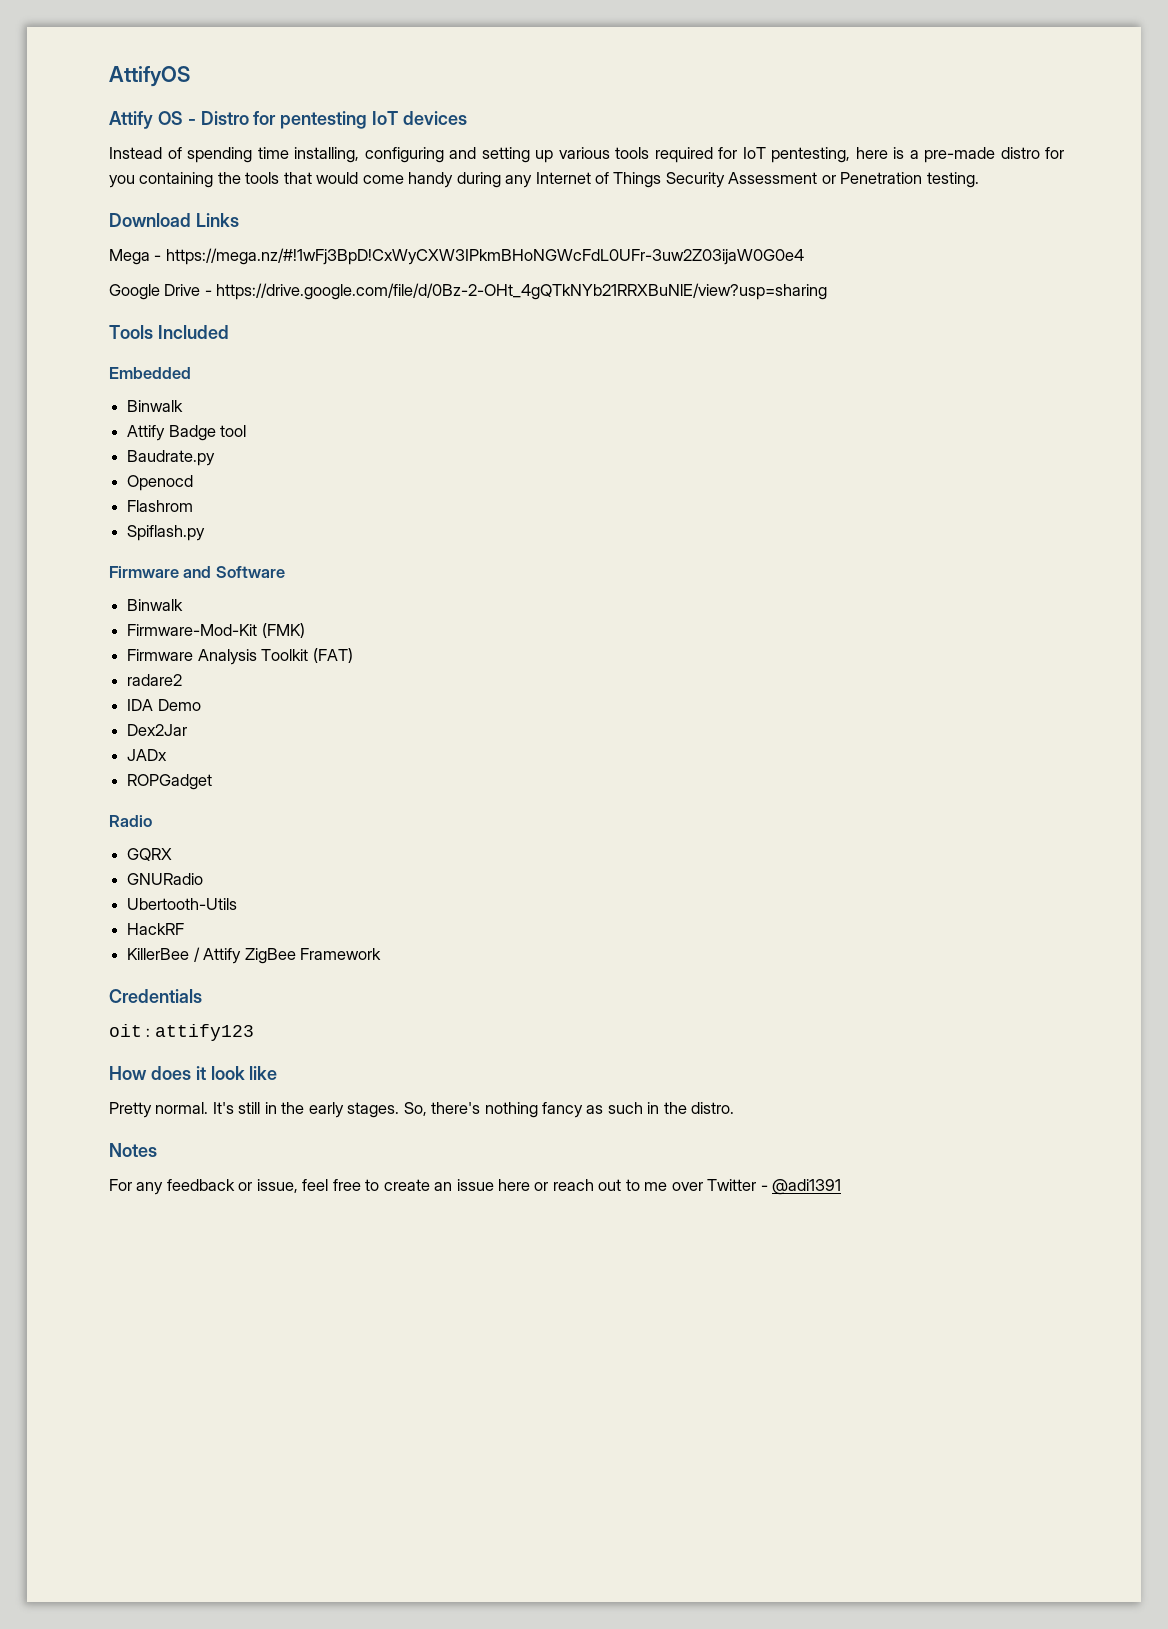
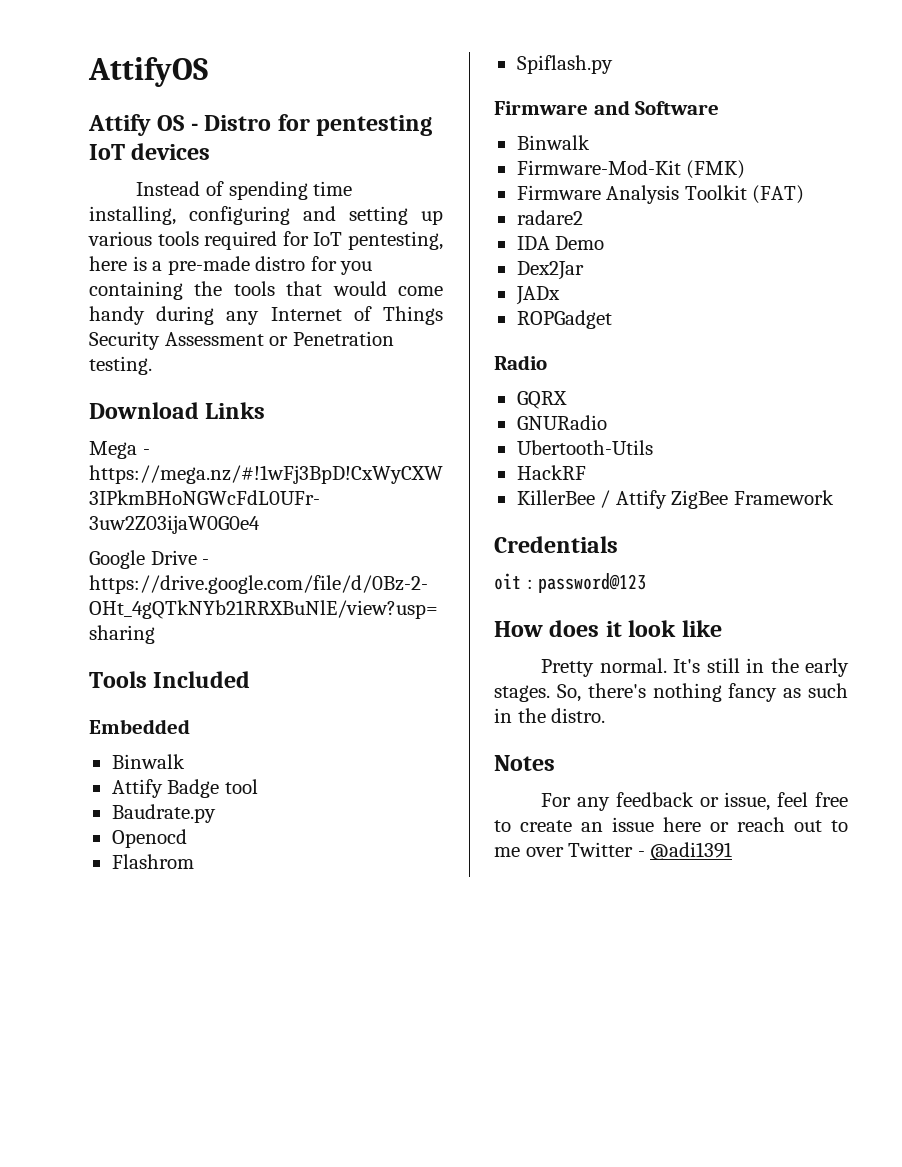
- oit : attify123
+ oit : password@123

